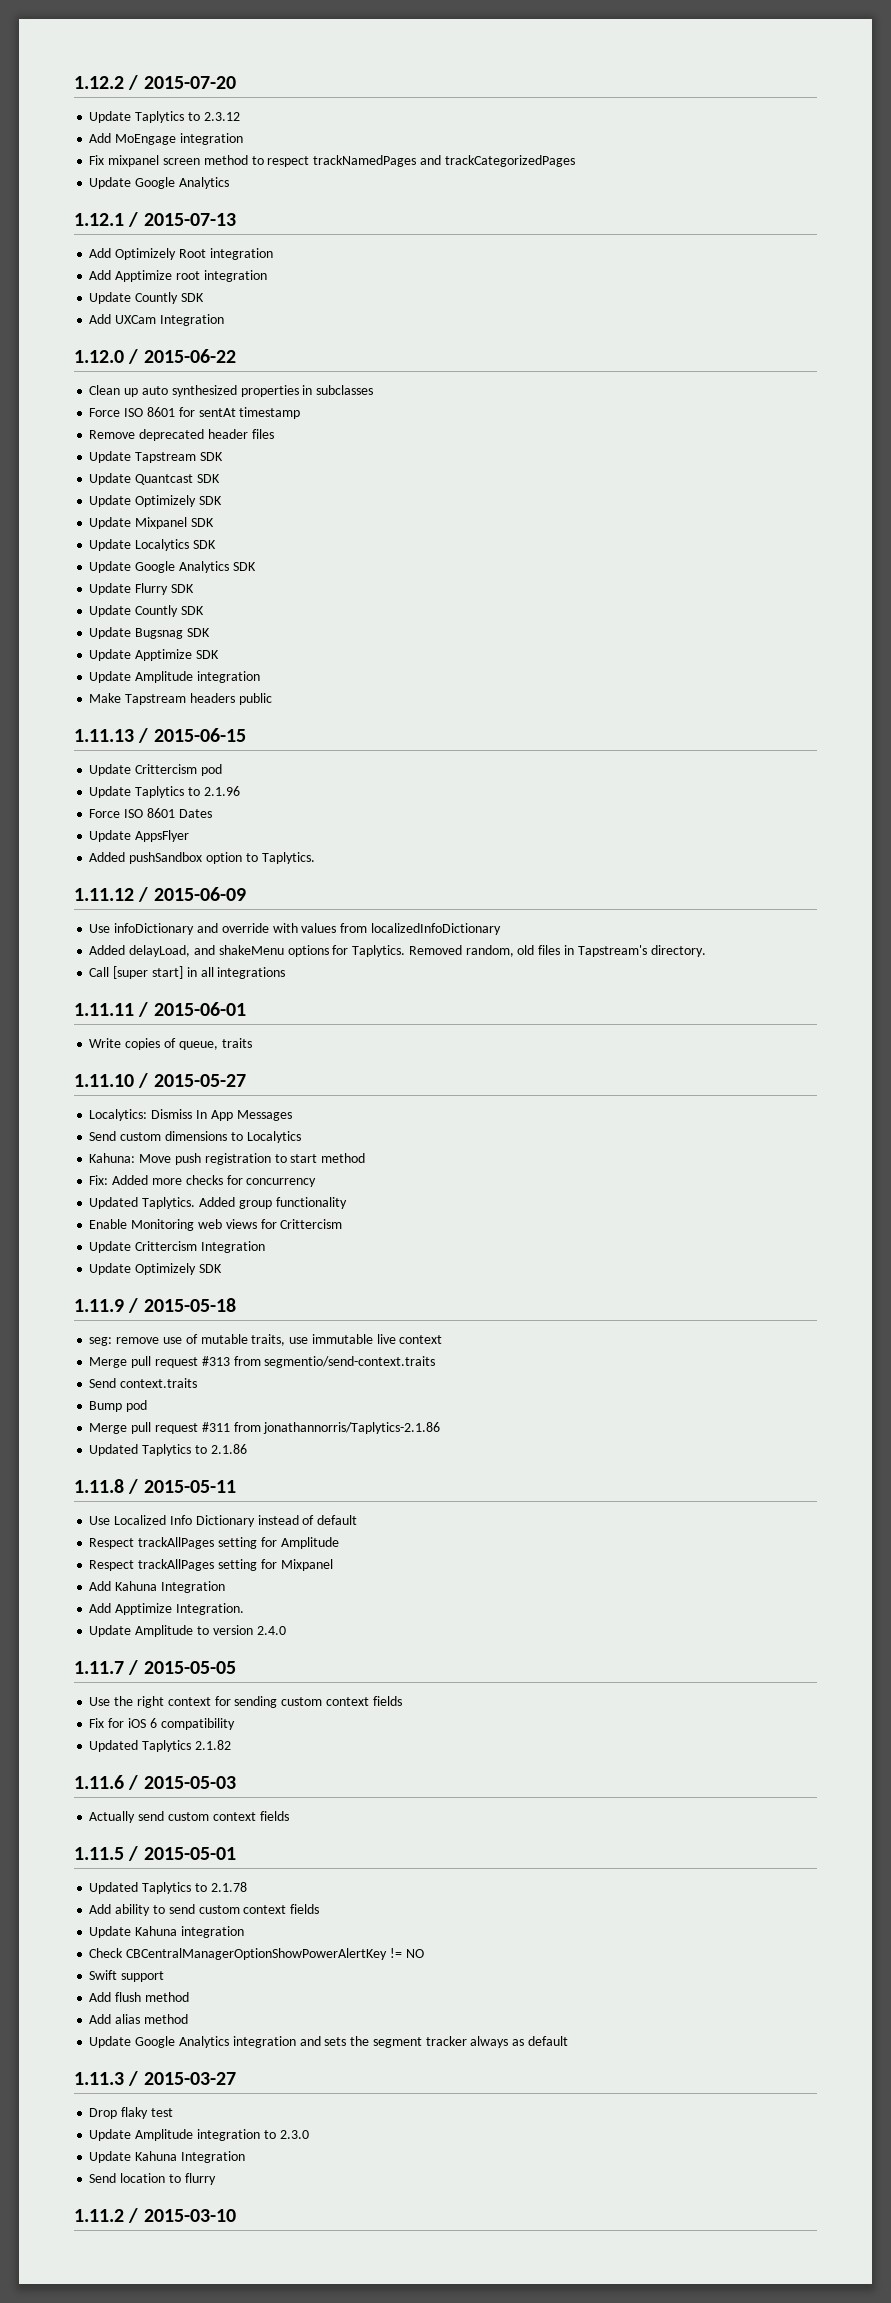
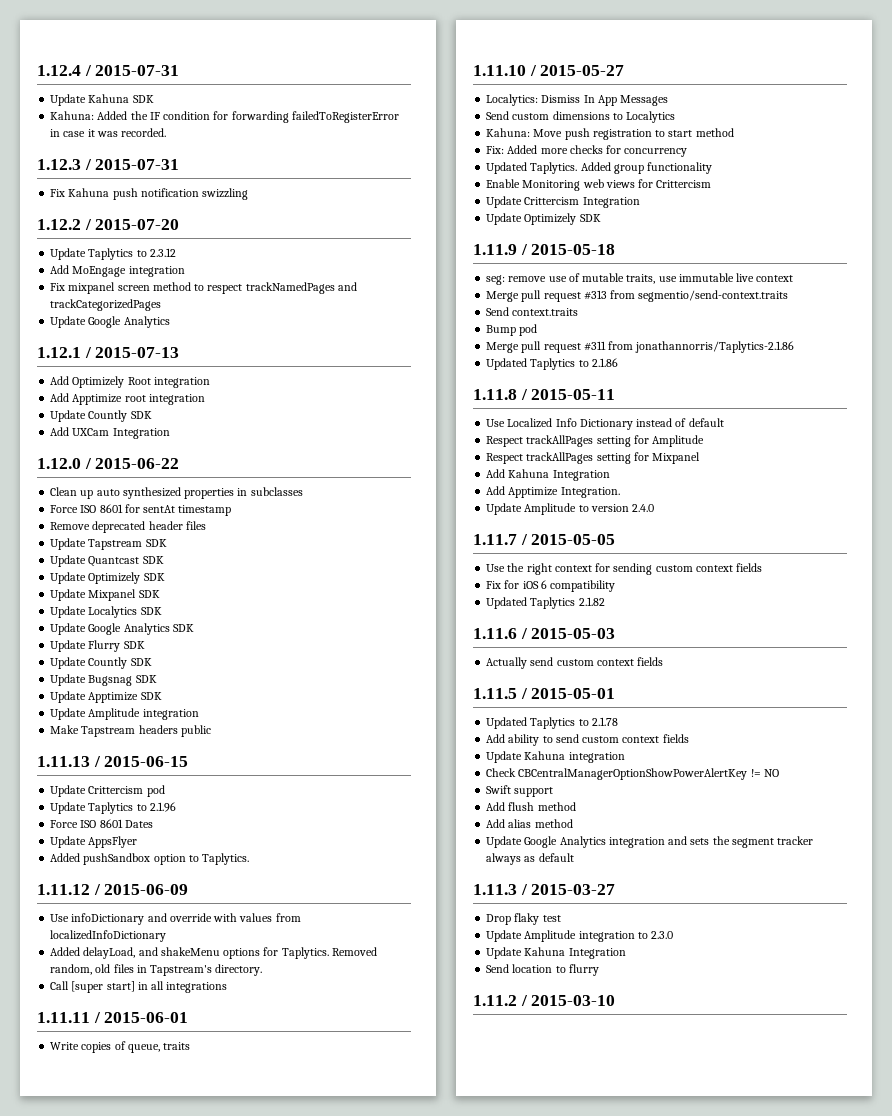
+ 1.12.4 / 2015-07-31
+ Update Kahuna SDK
+ Kahuna: Added the IF condition for forwarding failedToRegisterError in case it was recorded.
+ 1.12.3 / 2015-07-31
+ Fix Kahuna push notification swizzling

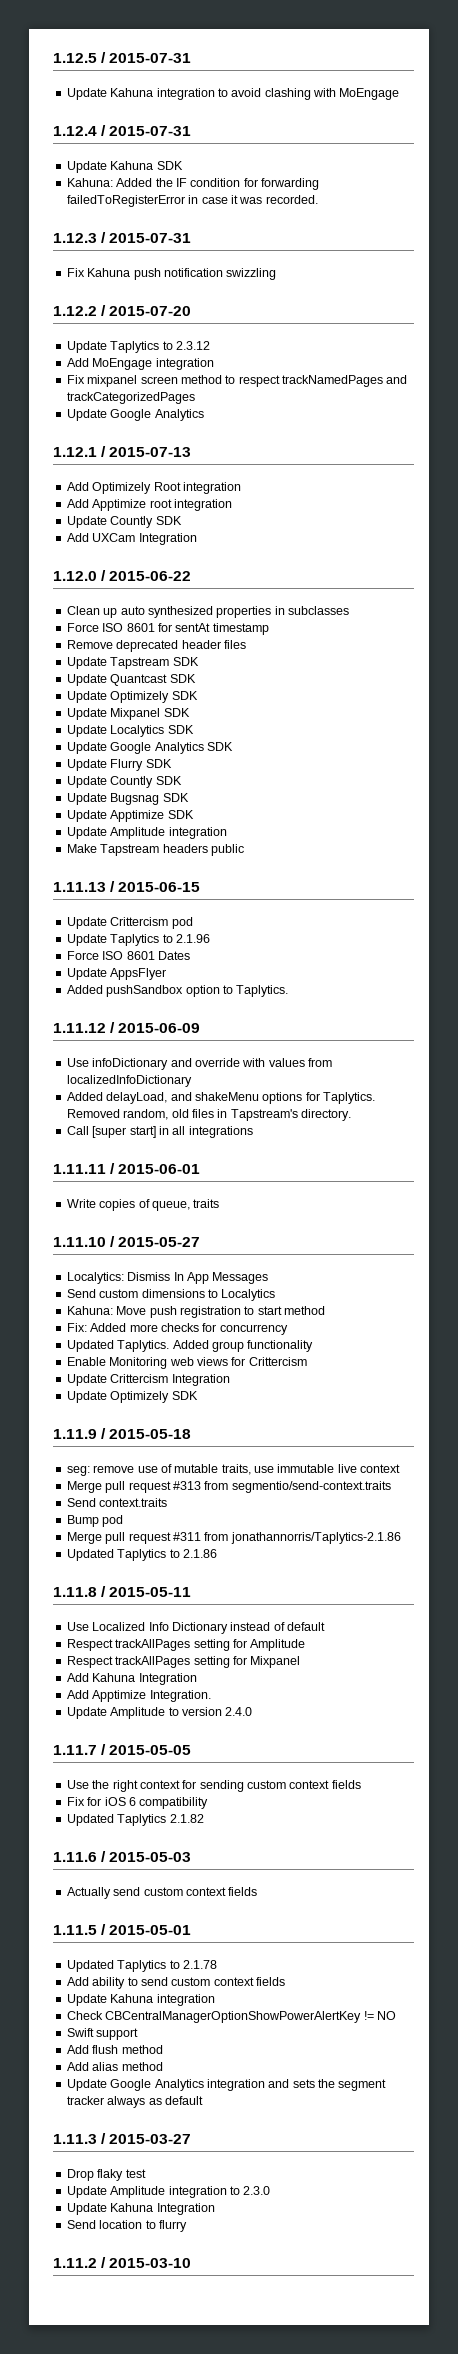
+ 1.12.5 / 2015-07-31
+ Update Kahuna integration to avoid clashing with MoEngage

